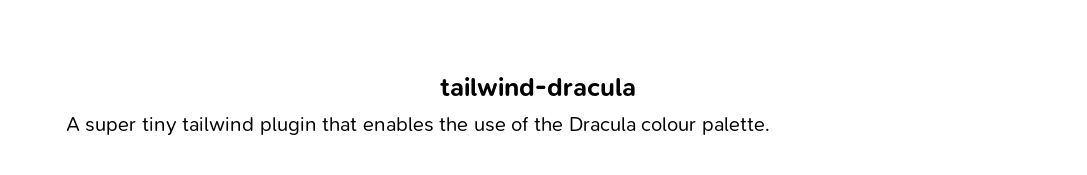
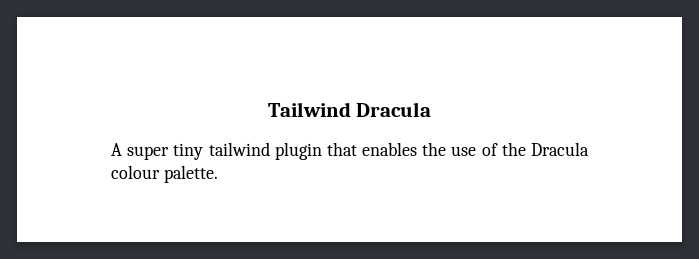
- tailwind-dracula
+ Tailwind Dracula

